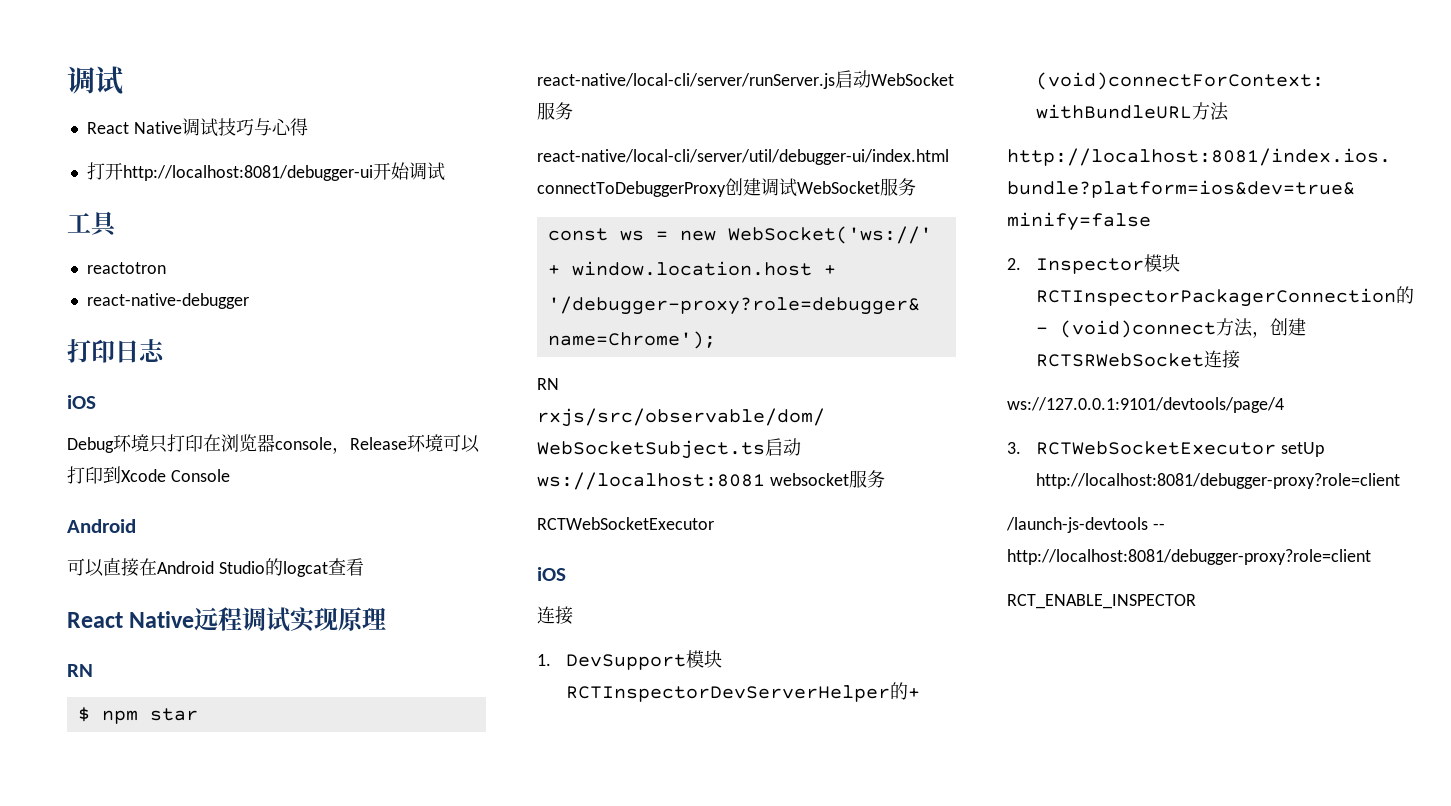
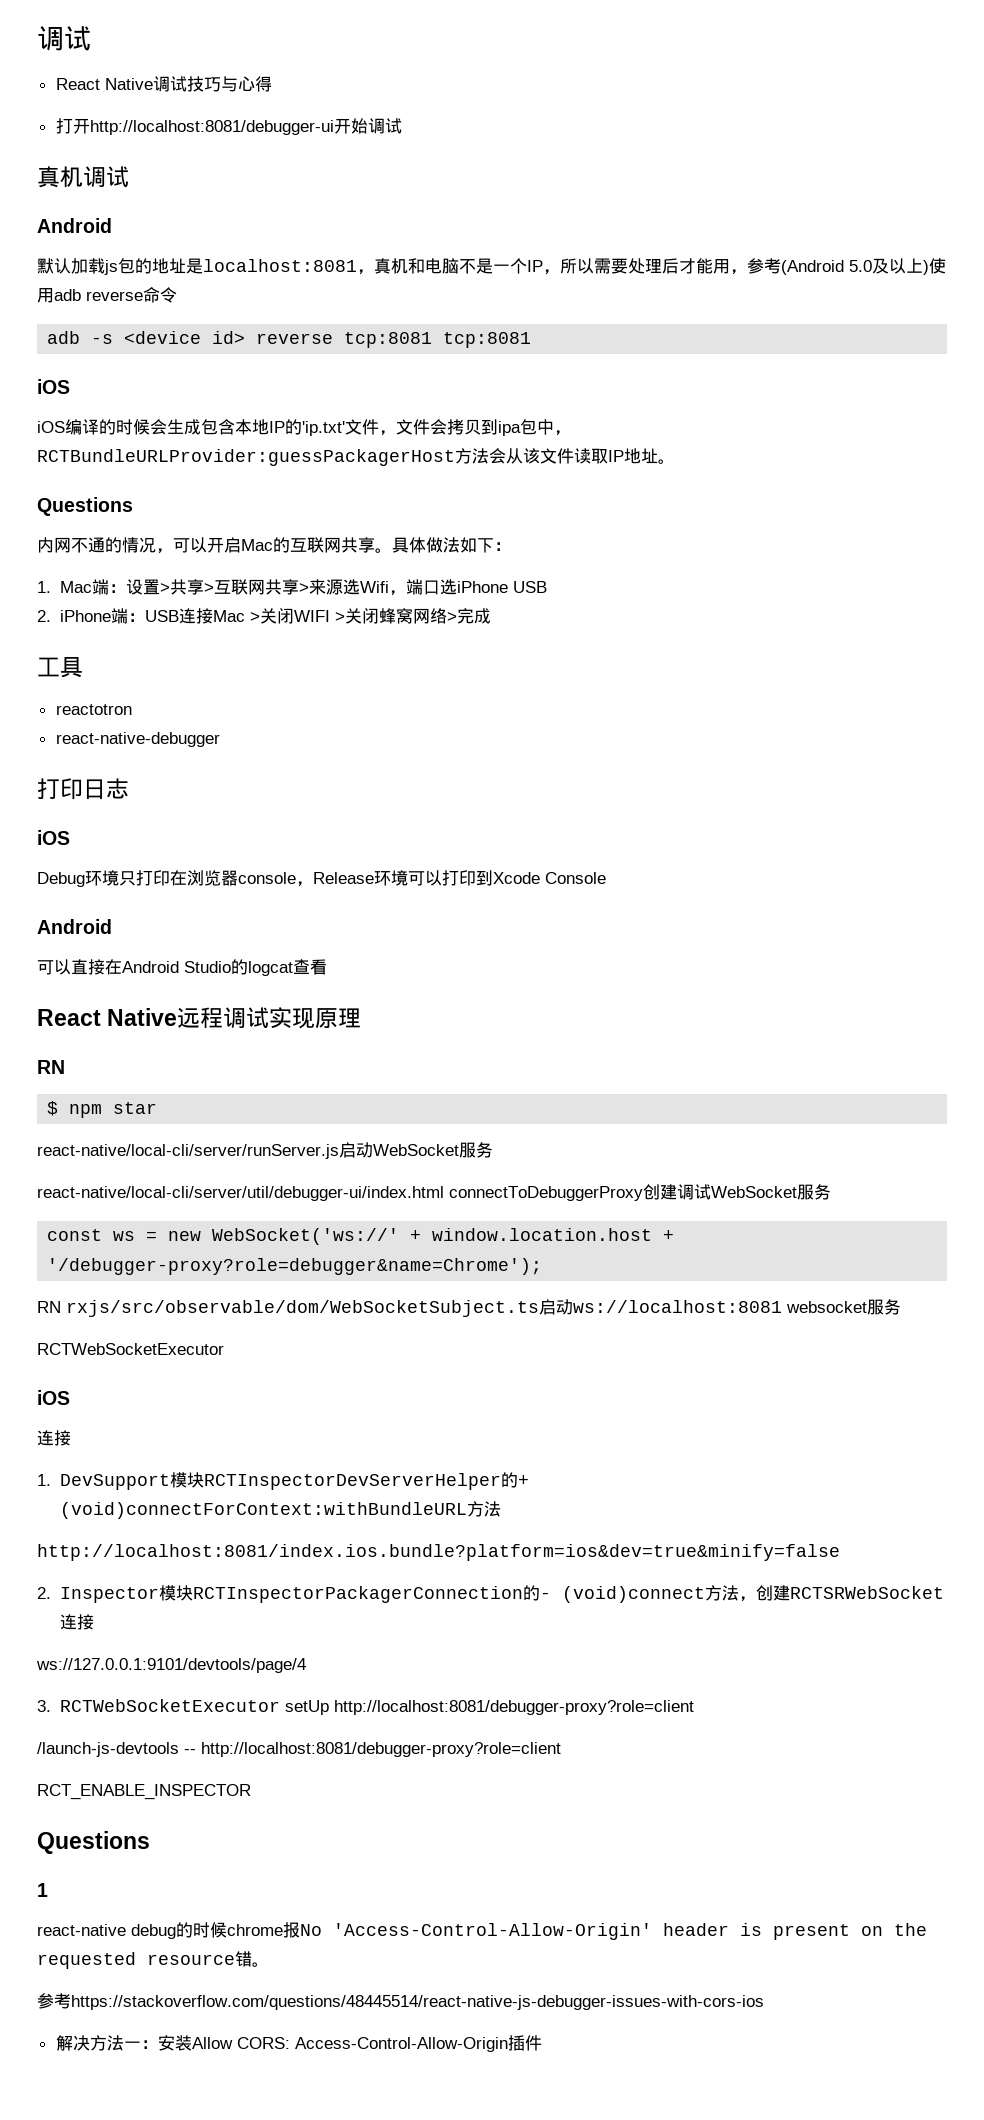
+ 真机调试
+ Android
+ 默认加载js包的地址是localhost:8081，真机和电脑不是一个IP，所以需要处理后才能用，参考(Android 5.0及以上)使用adb reverse命令
+ adb -s <device id> reverse tcp:8081 tcp:8081
+ iOS
+ iOS编译的时候会生成包含本地IP的'ip.txt'文件，文件会拷贝到ipa包中，RCTBundleURLProvider:guessPackagerHost方法会从该文件读取IP地址。
+ Questions
+ 内网不通的情况，可以开启Mac的互联网共享。具体做法如下：
+ 1. Mac端：设置>共享>互联网共享>来源选Wifi，端口选iPhone USB
+ 2. iPhone端：USB连接Mac >关闭WIFI >关闭蜂窝网络>完成
  RCT_ENABLE_INSPECTOR
+ Questions
+ 1
+ react-native debug的时候chrome报No 'Access-Control-Allow-Origin' header is present on the requested resource错。
+ 参考https://stackoverflow.com/questions/48445514/react-native-js-debugger-issues-with-cors-ios
+ 解决方法一：安装Allow CORS: Access-Control-Allow-Origin插件

